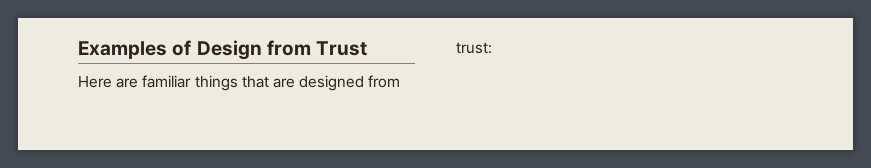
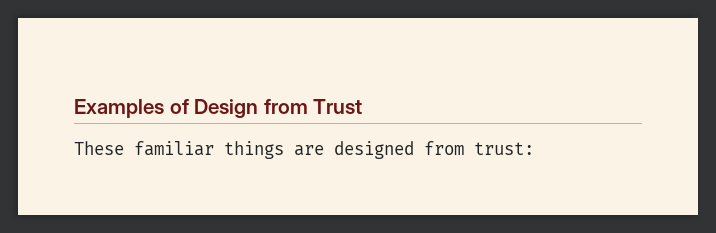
- Here are familiar things that are designed from trust:
+ These familiar things are designed from trust:

